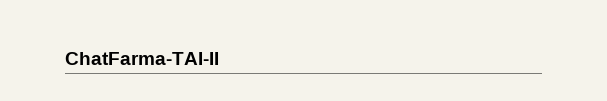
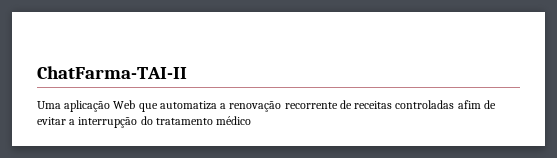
+ Uma aplicação Web que automatiza a renovação recorrente de receitas controladas afim de evitar a interrupção do tratamento médico

